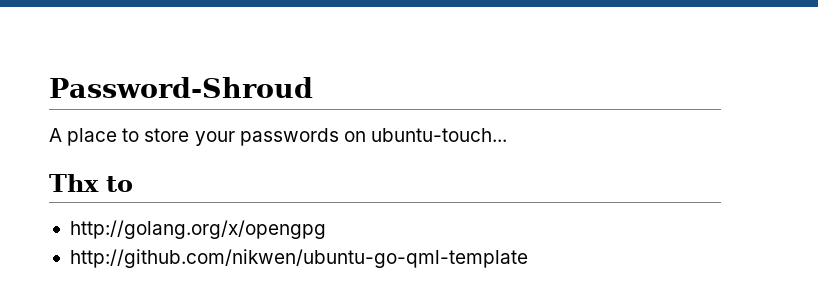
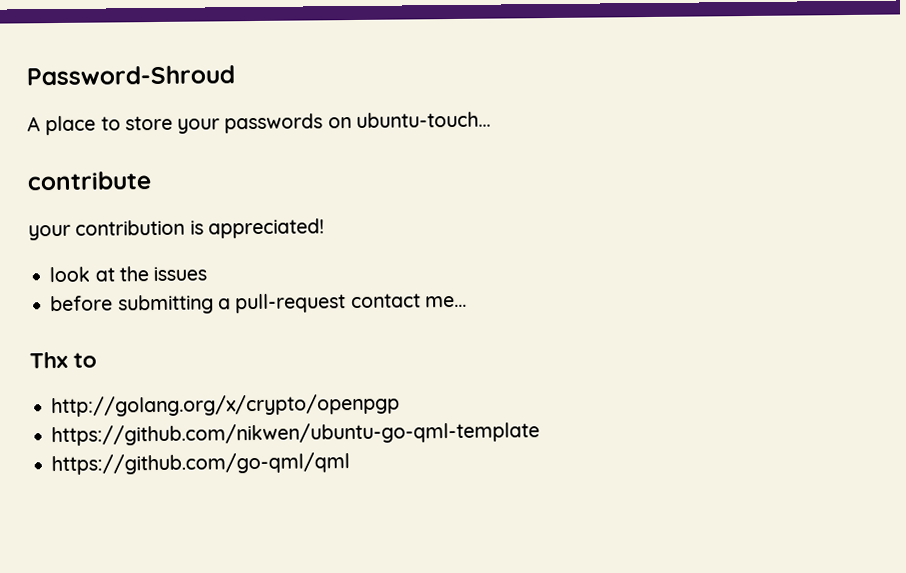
+ contribute
+ your contribution is appreciated!
+ look at the issues
+ before submitting a pull-request contact me...
- http://golang.org/x/opengpg
- http://github.com/nikwen/ubuntu-go-qml-template
+ http://golang.org/x/crypto/openpgp
+ https://github.com/nikwen/ubuntu-go-qml-template
+ https://github.com/go-qml/qml

